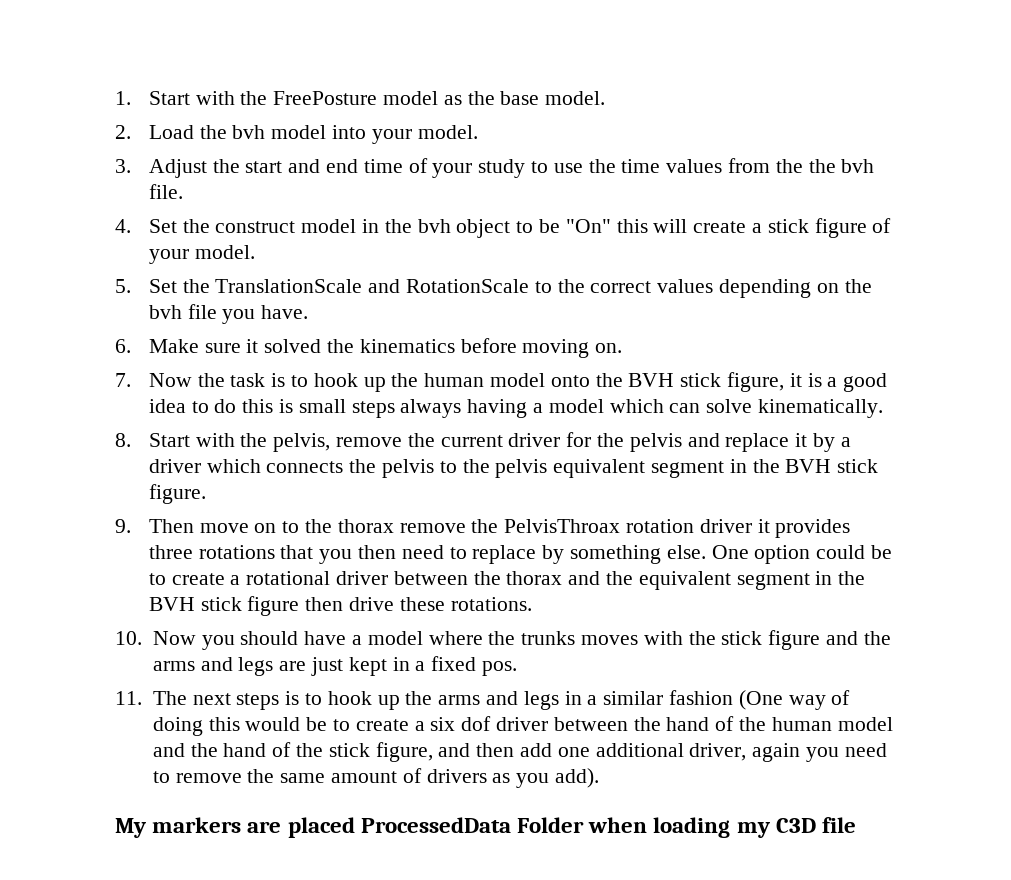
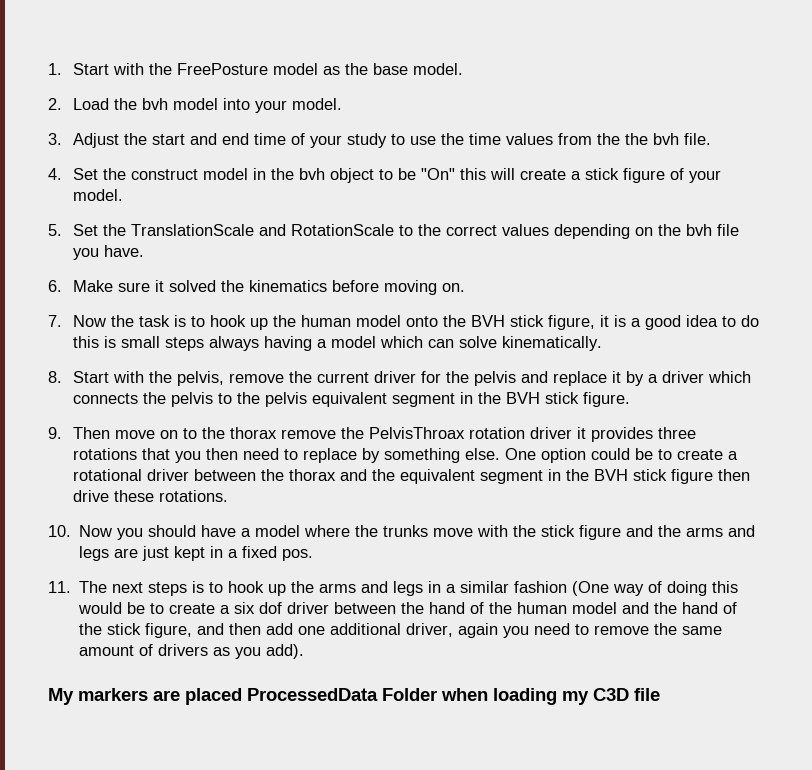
- 10. Now you should have a model where the trunks moves with the stick figure and the arms and legs are just kept in a fixed pos.
+ 10. Now you should have a model where the trunks move with the stick figure and the arms and legs are just kept in a fixed pos.

